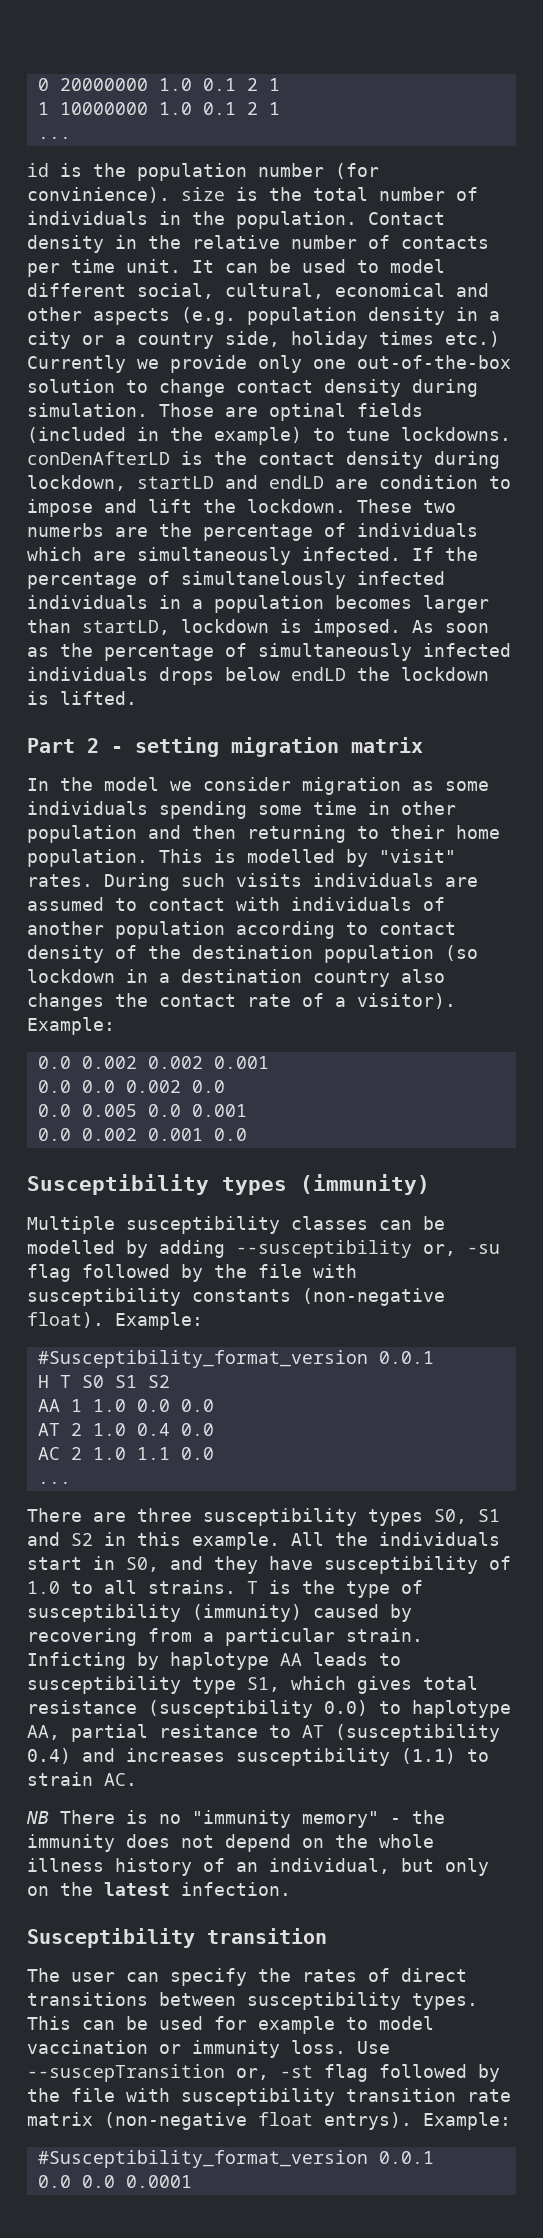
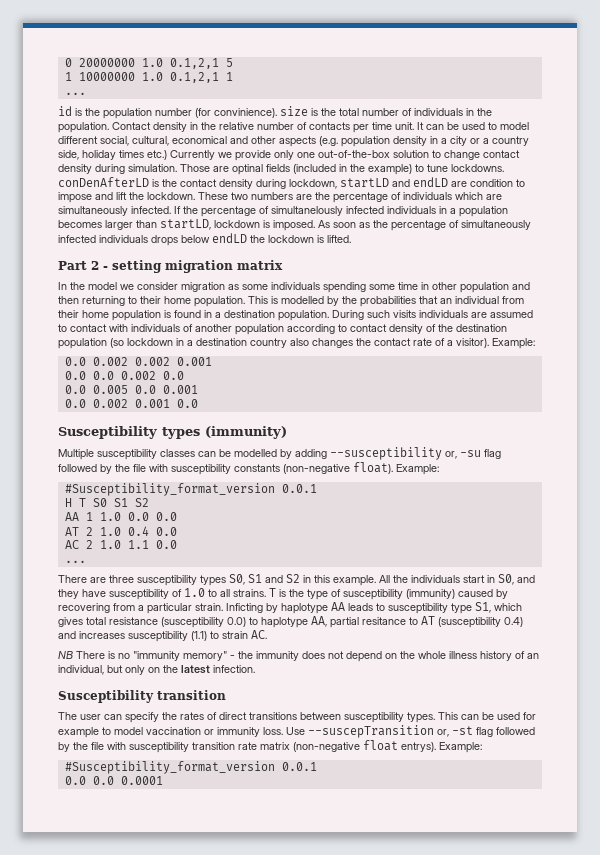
- 0 20000000 1.0 0.1 2 1
+ 0 20000000 1.0 0.1,2,1 5
- 1 10000000 1.0 0.1 2 1
+ 1 10000000 1.0 0.1,2,1 1
- These two numerbs are the percentage of individuals which are simultaneously infected.
+ These two numbers are the percentage of individuals which are simultaneously infected.
- This is modelled by "visit" rates.
+ This is modelled by the probabilities that an individual from their home population is found in a destination population.

